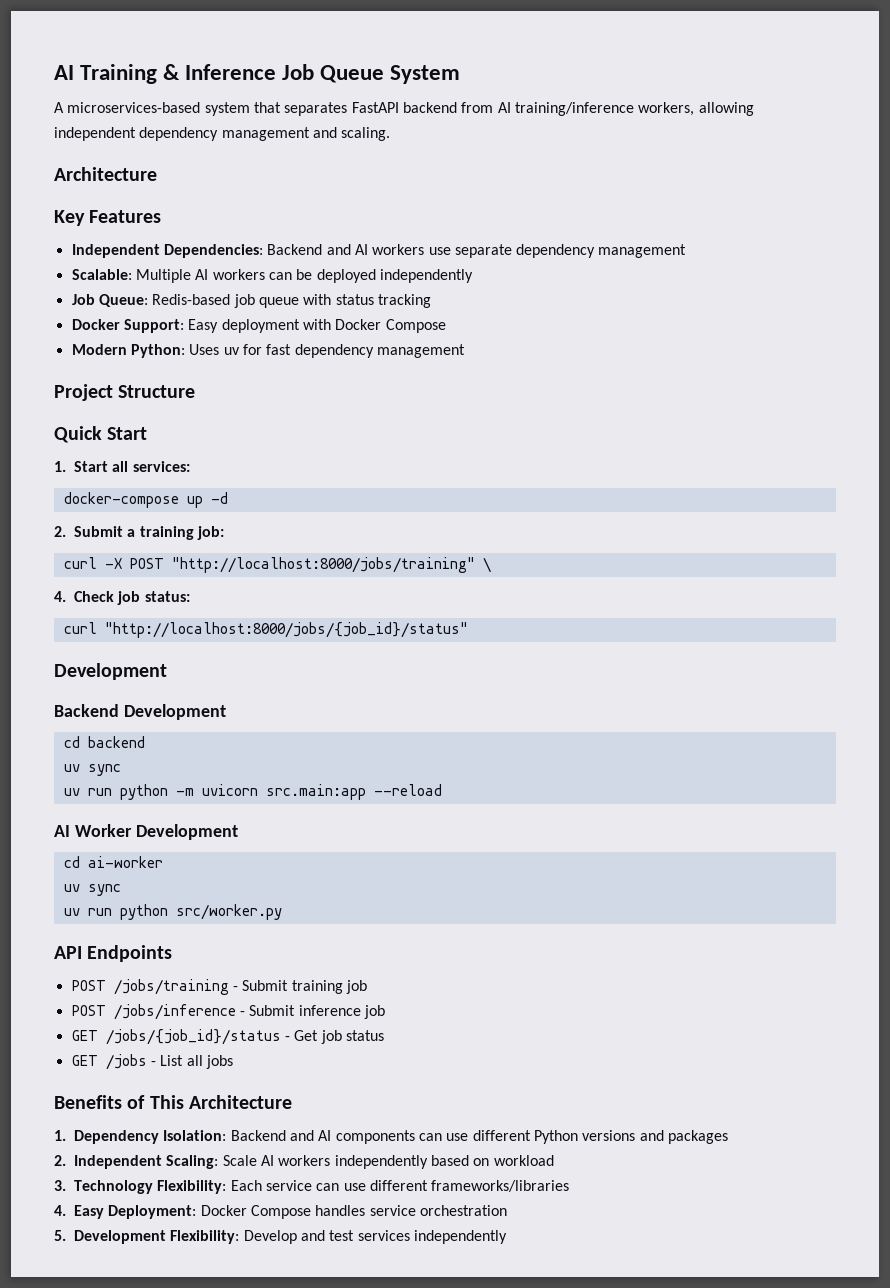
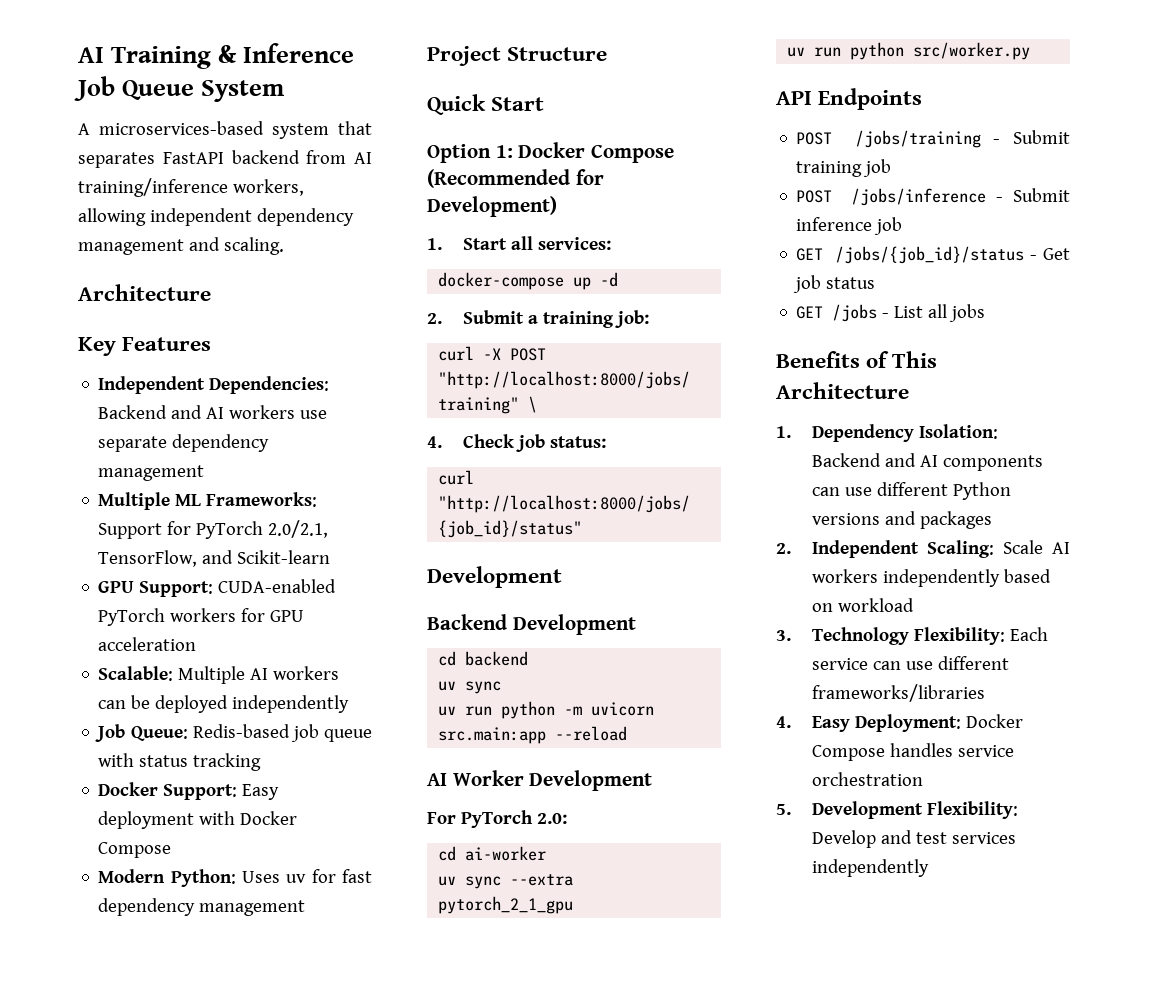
+ Multiple ML Frameworks: Support for PyTorch 2.0/2.1, TensorFlow, and Scikit-learn
+ GPU Support: CUDA-enabled PyTorch workers for GPU acceleration
+ Option 1: Docker Compose (Recommended for Development)
+ For PyTorch 2.0:
  cd ai-worker
- uv sync
+ uv sync --extra pytorch_2_1_gpu

